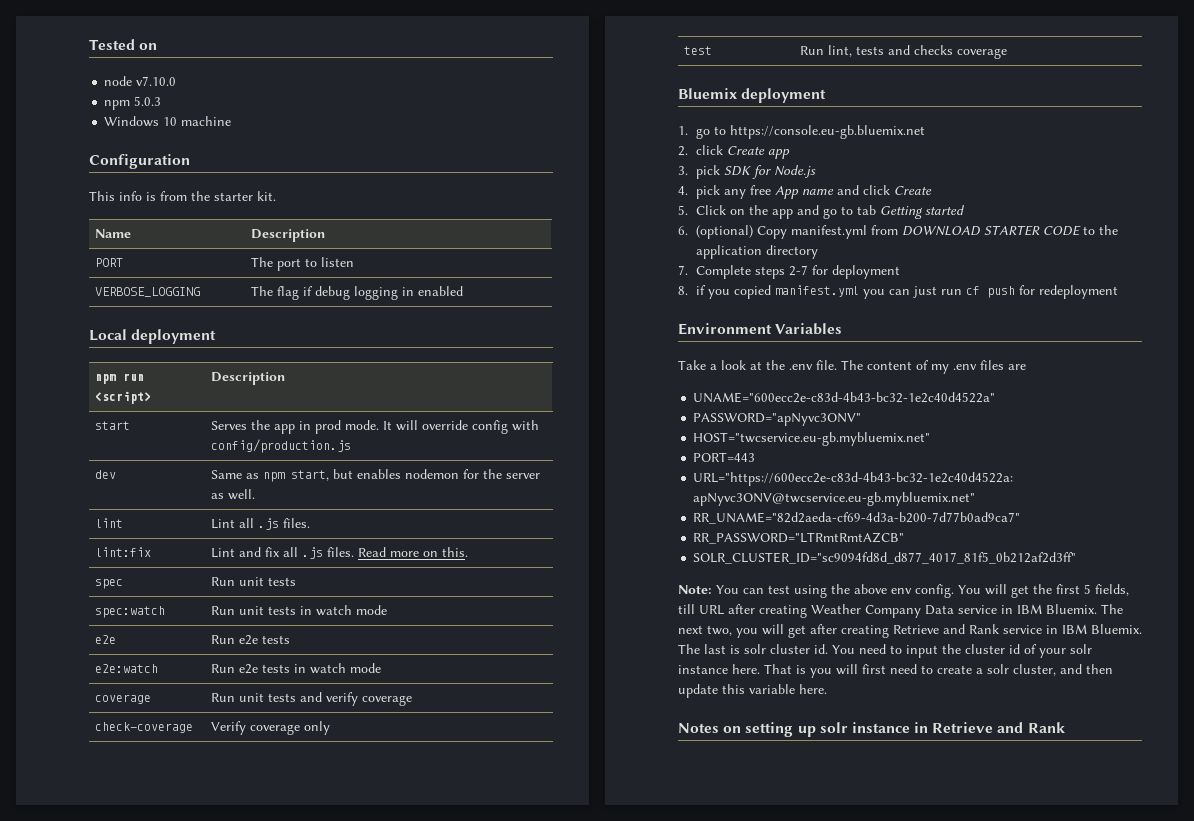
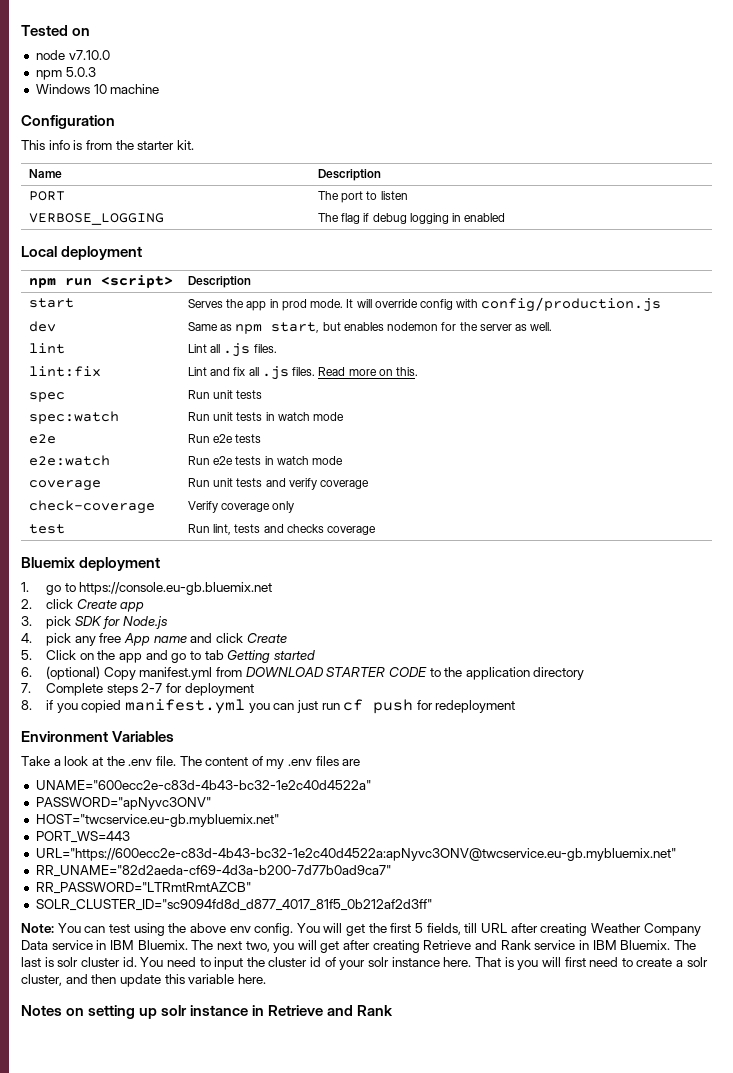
- PORT=443
+ PORT_WS=443

